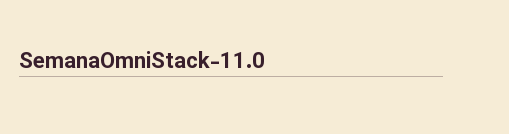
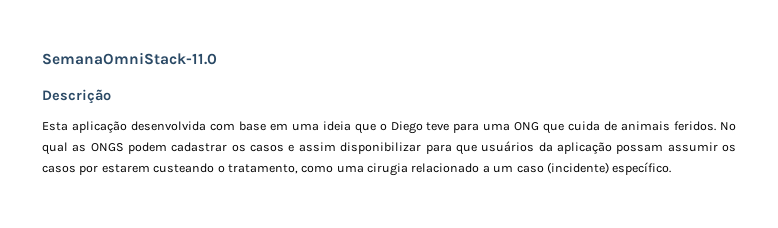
+ Descrição
+ Esta aplicação desenvolvida com base em uma ideia que o Diego teve para uma ONG que cuida de animais feridos. No qual as ONGS podem cadastrar os casos e assim disponibilizar para que usuários da aplicação possam assumir os casos por estarem custeando o tratamento, como uma cirugia relacionado a um caso (incidente) específico.

